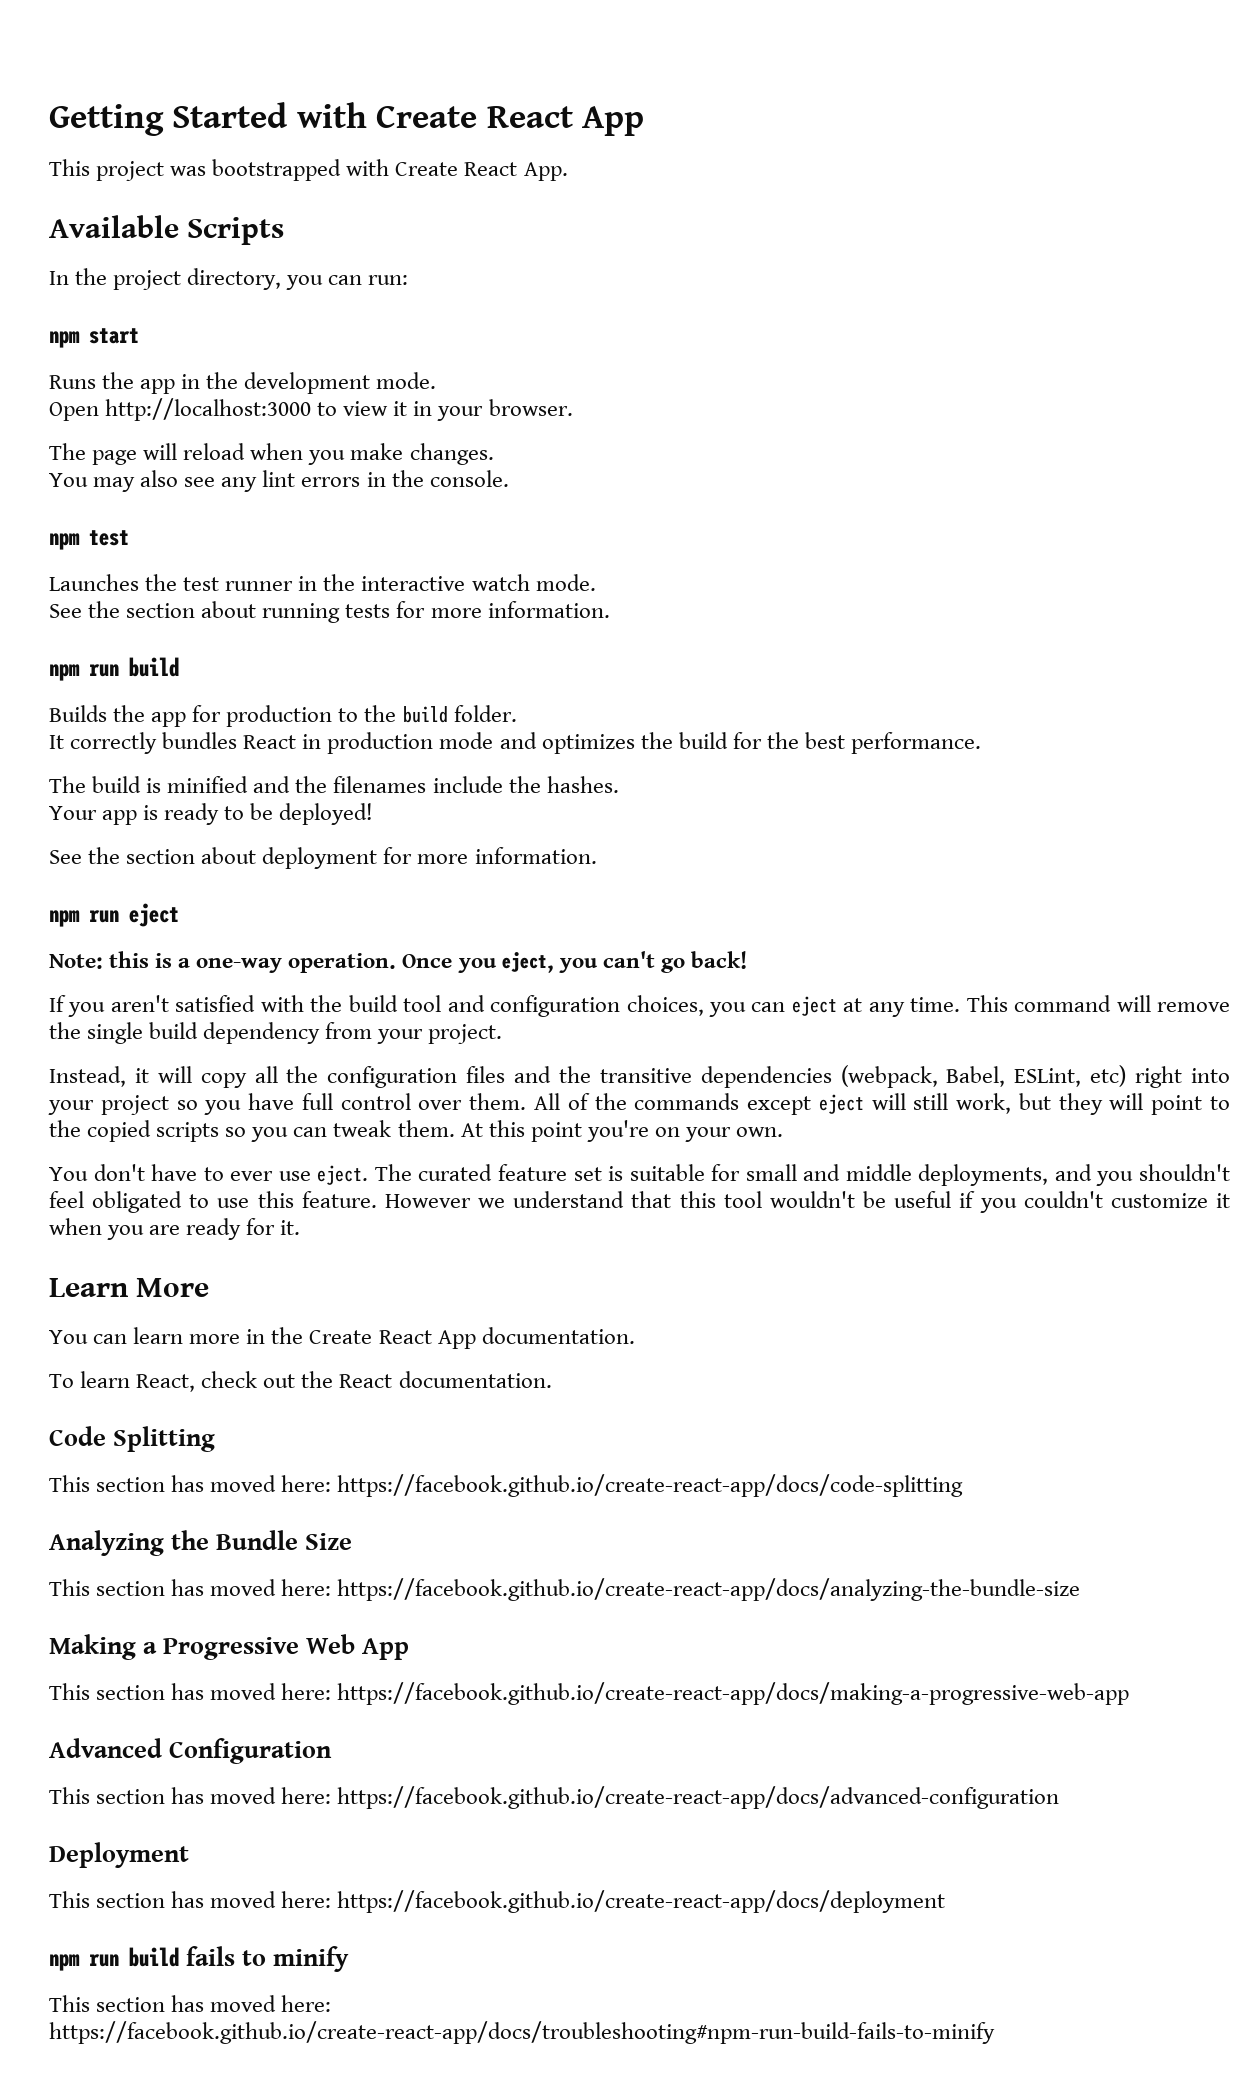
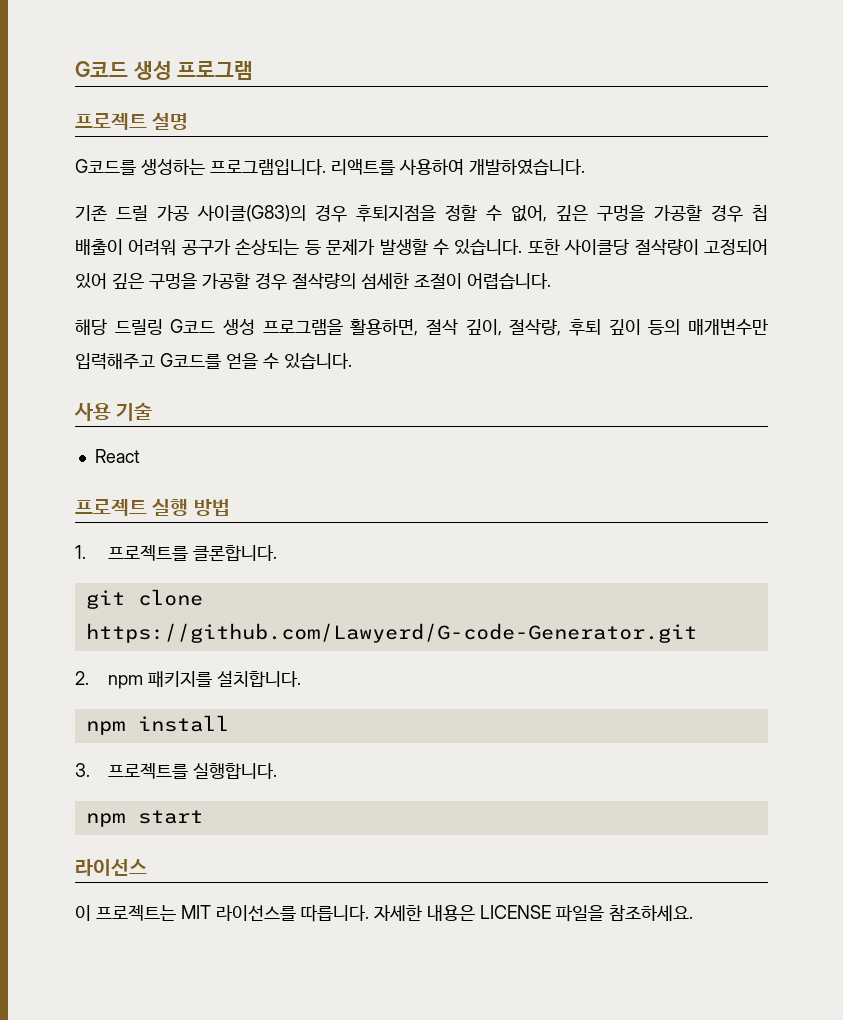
- Getting Started with Create React App
- This project was bootstrapped with Create React App.
- Available Scripts
- In the project directory, you can run:
+ G코드 생성 프로그램
+ 프로젝트 설명
+ G코드를 생성하는 프로그램입니다. 리액트를 사용하여 개발하였습니다.
+ 기존 드릴 가공 사이클(G83)의 경우 후퇴지점을 정할 수 없어, 깊은 구멍을 가공할 경우 칩 배출이 어려워 공구가 손상되는 등 문제가 발생할 수 있습니다. 또한 사이클당 절삭량이 고정되어 있어 깊은 구멍을 가공할 경우 절삭량의 섬세한 조절이 어렵습니다.
+ 해당 드릴링 G코드 생성 프로그램을 활용하면, 절삭 깊이, 절삭량, 후퇴 깊이 등의 매개변수만 입력해주고 G코드를 얻을 수 있습니다.
+ 사용 기술
+ React
+ 프로젝트 실행 방법
+ 1. 프로젝트를 클론합니다.
+ git clone https://github.com/Lawyerd/G-code-Generator.git
+ 2. npm 패키지를 설치합니다.
+ npm install
+ 3. 프로젝트를 실행합니다.
  npm start
- Runs the app in the development mode.
- Open http://localhost:3000 to view it in your browser.
- The page will reload when you make changes.
- You may also see any lint errors in the console.
- npm test
- Launches the test runner in the interactive watch mode.
- See the section about running tests for more information.
- npm run build
- Builds the app for production to the build folder.
- It correctly bundles React in production mode and optimizes the build for the best performance.
- The build is minified and the filenames include the hashes.
- Your app is ready to be deployed!
- See the section about deployment for more information.
- npm run eject
- Note: this is a one-way operation. Once you eject, you can't go back!
- If you aren't satisfied with the build tool and configuration choices, you can eject at any time. This command will remove the single build dependency from your project.
- Instead, it will copy all the configuration files and the transitive dependencies (webpack, Babel, ESLint, etc) right into your project so you have full control over them. All of the commands except eject will still work, but they will point to the copied scripts so you can tweak them. At this point you're on your own.
- You don't have to ever use eject. The curated feature set is suitable for small and middle deployments, and you shouldn't feel obligated to use this feature. However we understand that this tool wouldn't be useful if you couldn't customize it when you are ready for it.
- Learn More
- You can learn more in the Create React App documentation.
- To learn React, check out the React documentation.
- Code Splitting
- This section has moved here: https://facebook.github.io/create-react-app/docs/code-splitting
- Analyzing the Bundle Size
- This section has moved here: https://facebook.github.io/create-react-app/docs/analyzing-the-bundle-size
- Making a Progressive Web App
- This section has moved here: https://facebook.github.io/create-react-app/docs/making-a-progressive-web-app
- Advanced Configuration
- This section has moved here: https://facebook.github.io/create-react-app/docs/advanced-configuration
- Deployment
- This section has moved here: https://facebook.github.io/create-react-app/docs/deployment
- npm run build fails to minify
- This section has moved here: https://facebook.github.io/create-react-app/docs/troubleshooting#npm-run-build-fails-to-minify
+ 라이선스
+ 이 프로젝트는 MIT 라이선스를 따릅니다. 자세한 내용은 LICENSE 파일을 참조하세요.

